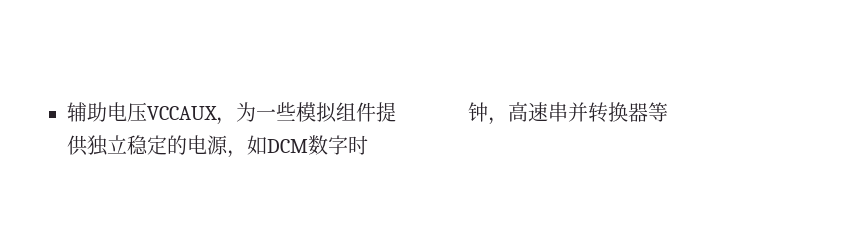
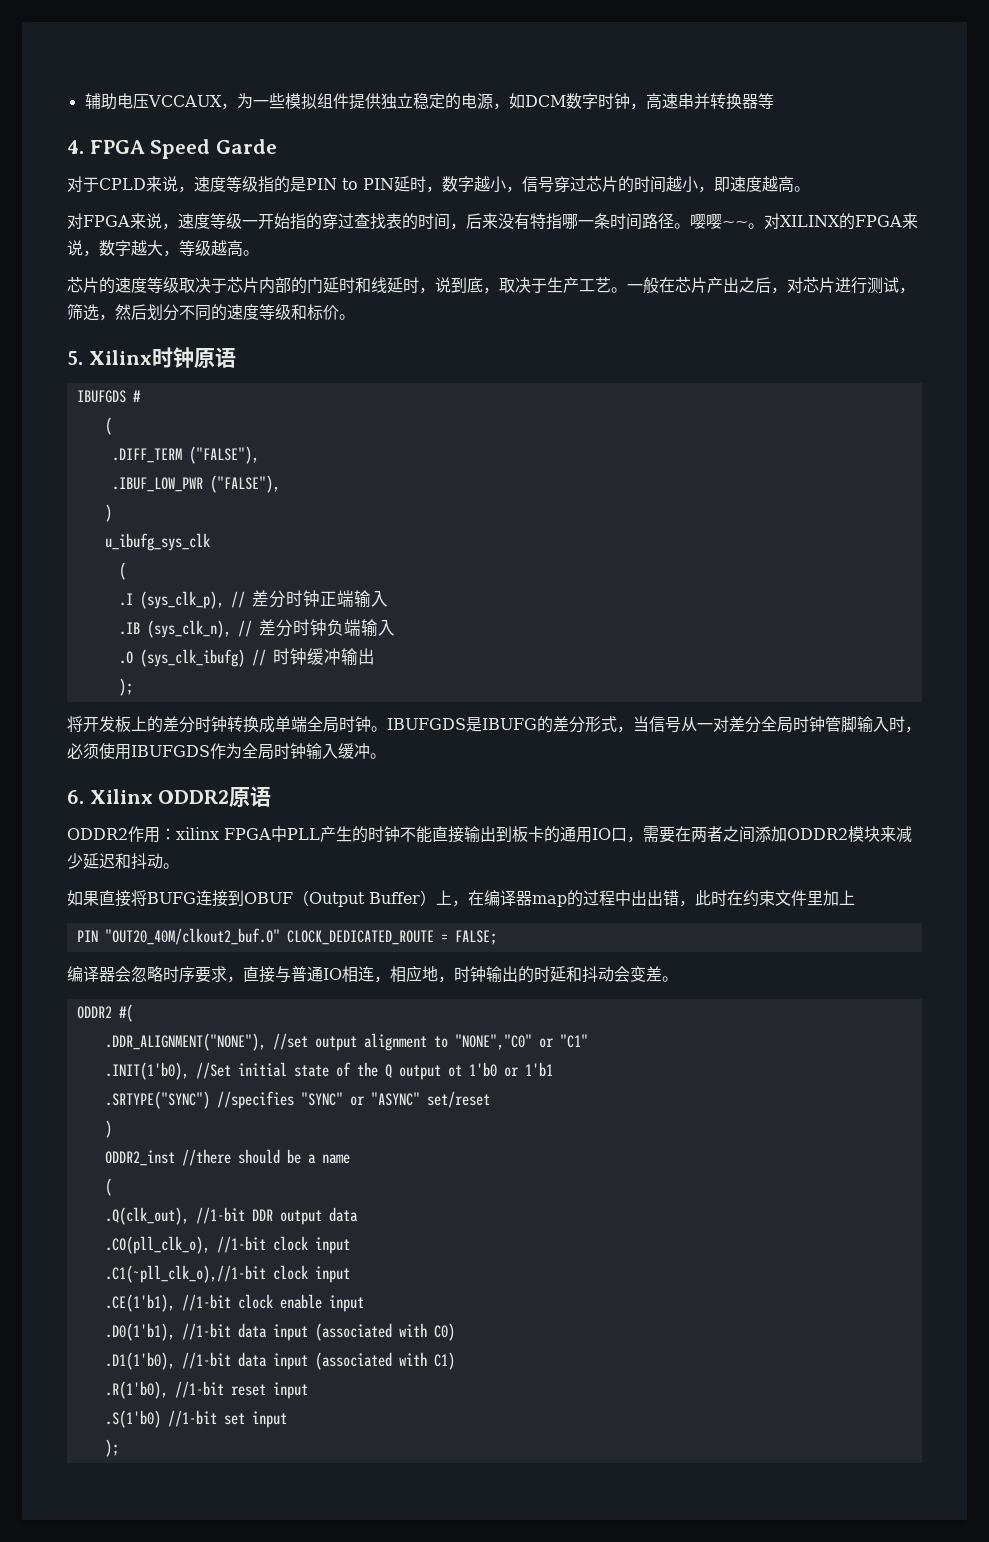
+ 4. FPGA Speed Garde
+ 对于CPLD来说，速度等级指的是PIN to PIN延时，数字越小，信号穿过芯片的时间越小，即速度越高。
+ 对FPGA来说，速度等级一开始指的穿过查找表的时间，后来没有特指哪一条时间路径。嘤嘤~~。对XILINX的FPGA来说，数字越大，等级越高。
+ 芯片的速度等级取决于芯片内部的门延时和线延时，说到底，取决于生产工艺。一般在芯片产出之后，对芯片进行测试，筛选，然后划分不同的速度等级和标价。
+ 5. Xilinx时钟原语
+ IBUFGDS #
+ (
+ .DIFF_TERM ("FALSE"),
+ .IBUF_LOW_PWR ("FALSE"),
+ )
+ u_ibufg_sys_clk
+ (
+ .I (sys_clk_p), // 差分时钟正端输入
+ .IB (sys_clk_n), // 差分时钟负端输入
+ .O (sys_clk_ibufg) // 时钟缓冲输出
+ );
+ 将开发板上的差分时钟转换成单端全局时钟。IBUFGDS是IBUFG的差分形式，当信号从一对差分全局时钟管脚输入时，必须使用IBUFGDS作为全局时钟输入缓冲。
+ 6. Xilinx ODDR2原语
+ ODDR2作用：xilinx FPGA中PLL产生的时钟不能直接输出到板卡的通用IO口，需要在两者之间添加ODDR2模块来减少延迟和抖动。
+ 如果直接将BUFG连接到OBUF（Output Buffer）上，在编译器map的过程中出出错，此时在约束文件里加上
+ PIN "OUT20_40M/clkout2_buf.O" CLOCK_DEDICATED_ROUTE = FALSE;
+ 编译器会忽略时序要求，直接与普通IO相连，相应地，时钟输出的时延和抖动会变差。
+ ODDR2 #(
+ .DDR_ALIGNMENT("NONE"), //set output alignment to "NONE","C0" or "C1"
+ .INIT(1'b0), //Set initial state of the Q output ot 1'b0 or 1'b1
+ .SRTYPE("SYNC") //specifies "SYNC" or "ASYNC" set/reset
+ )
+ ODDR2_inst //there should be a name
+ (
+ .Q(clk_out), //1-bit DDR output data
+ .CO(pll_clk_o), //1-bit clock input
+ .C1(~pll_clk_o),//1-bit clock input
+ .CE(1'b1), //1-bit clock enable input
+ .D0(1'b1), //1-bit data input (associated with C0)
+ .D1(1'b0), //1-bit data input (associated with C1)
+ .R(1'b0), //1-bit reset input
+ .S(1'b0) //1-bit set input
+ );

